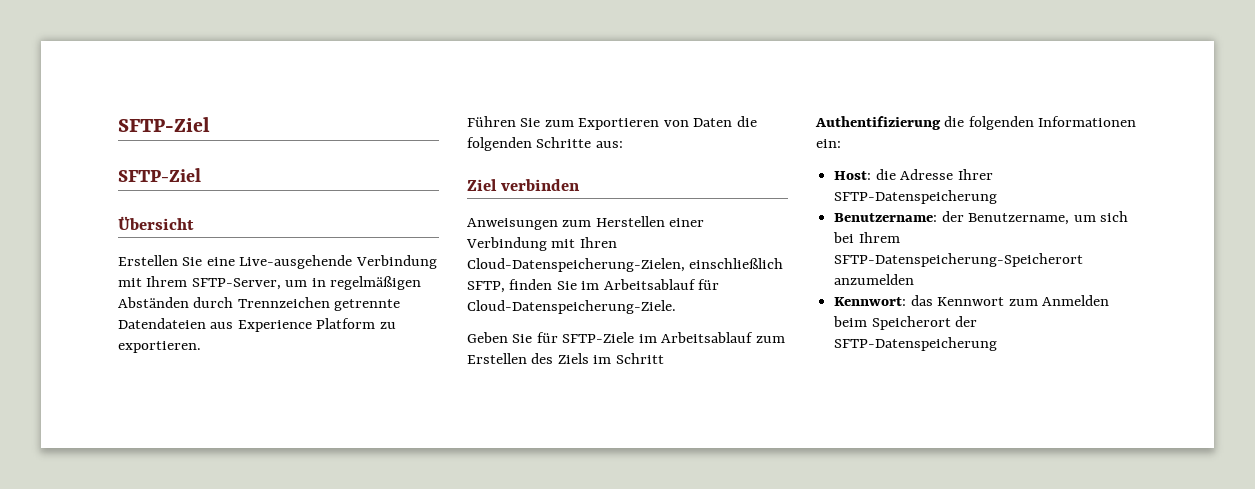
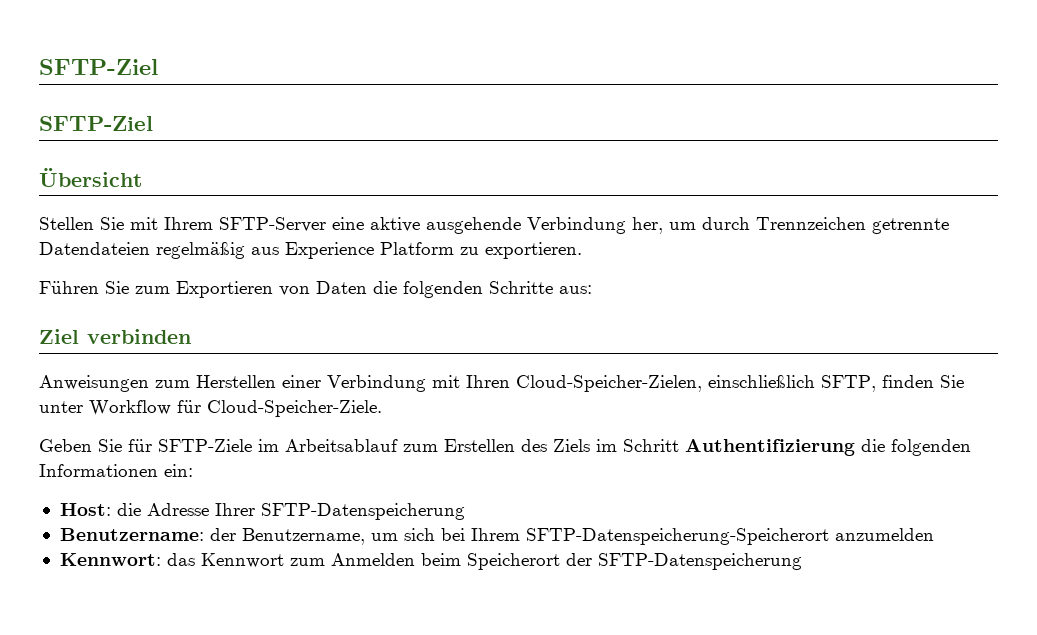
- Erstellen Sie eine Live-ausgehende Verbindung mit Ihrem SFTP-Server, um in regelmäßigen Abständen durch Trennzeichen getrennte Datendateien aus Experience Platform zu exportieren.
+ Stellen Sie mit Ihrem SFTP-Server eine aktive ausgehende Verbindung her, um durch Trennzeichen getrennte Datendateien regelmäßig aus Experience Platform zu exportieren.
- Anweisungen zum Herstellen einer Verbindung mit Ihren Cloud-Datenspeicherung-Zielen, einschließlich SFTP, finden Sie im Arbeitsablauf für Cloud-Datenspeicherung-Ziele.
+ Anweisungen zum Herstellen einer Verbindung mit Ihren Cloud-Speicher-Zielen, einschließlich SFTP, finden Sie unter Workflow für Cloud-Speicher-Ziele.

